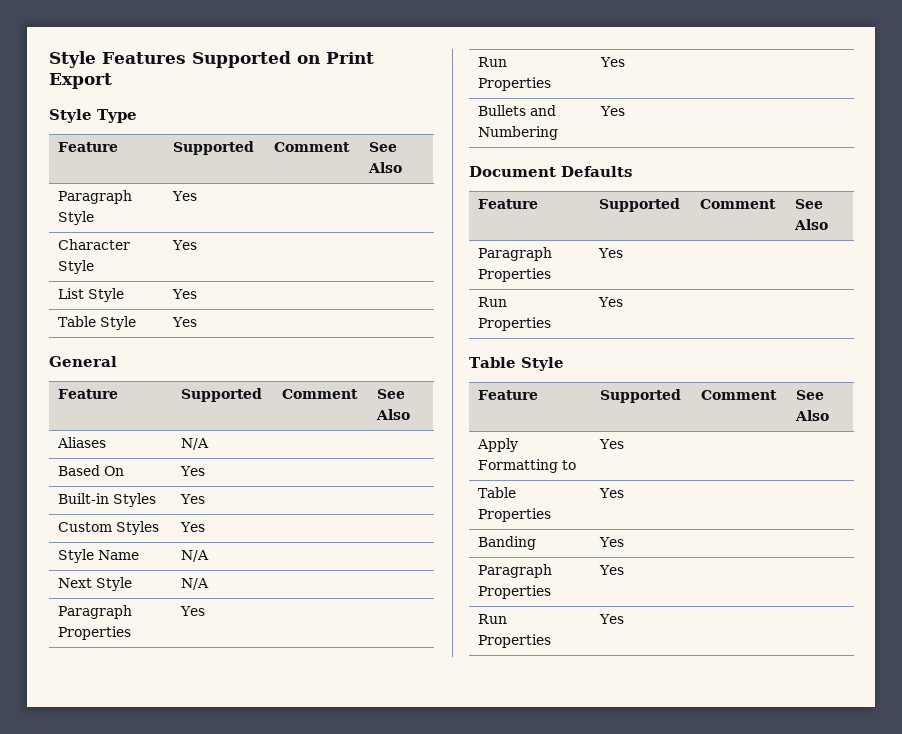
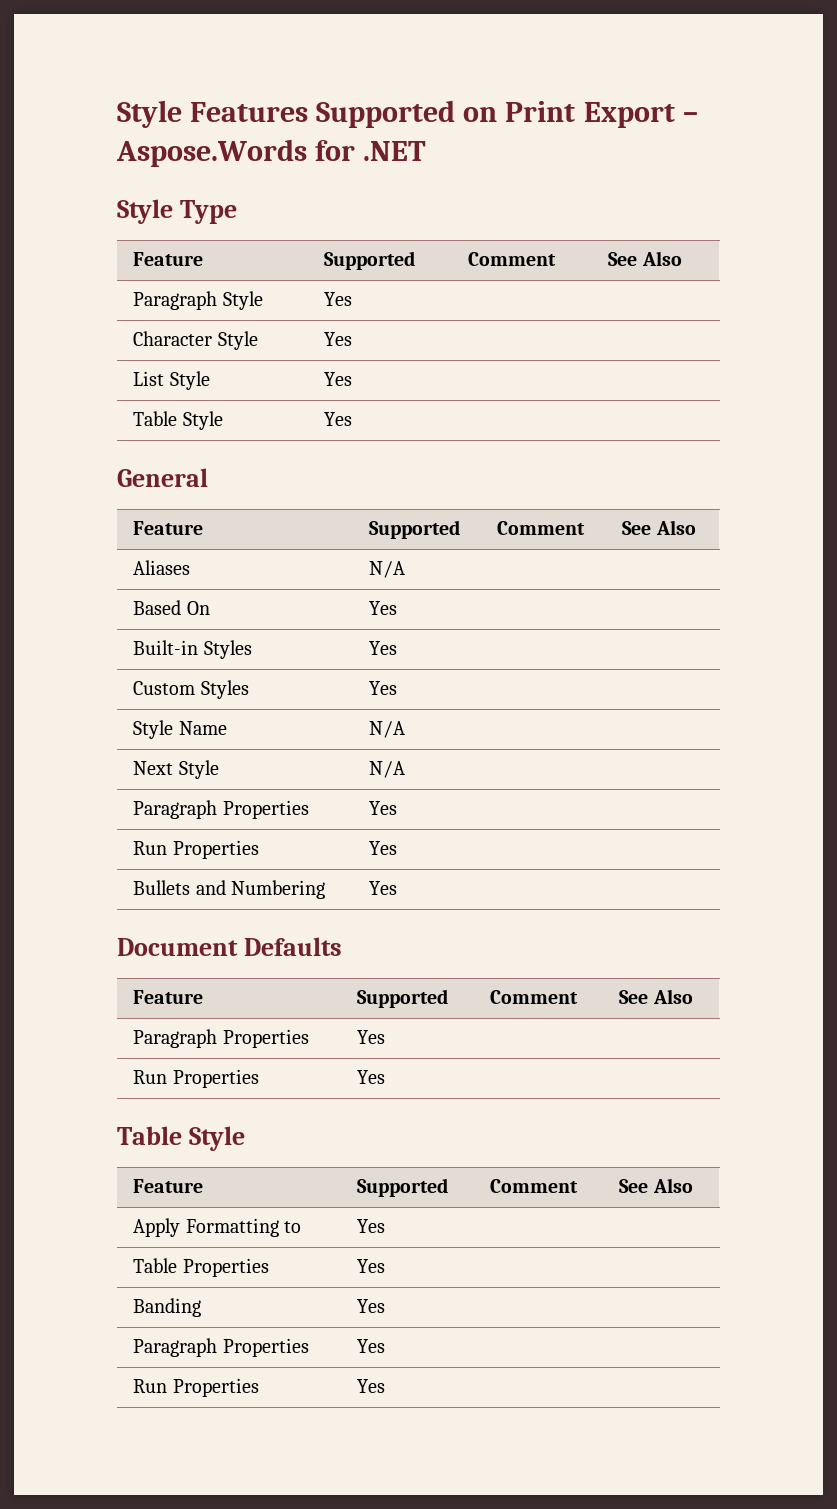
- Style Features Supported on Print Export
+ Style Features Supported on Print Export – Aspose.Words for .NET

